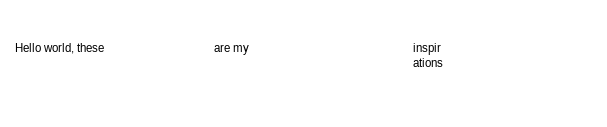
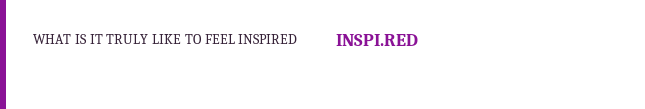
- Hello world, these
- are my
- inspir
- ations
+ WHAT IS IT TRULY LIKE TO FEEL INSPIRED
+ INSPI.RED

